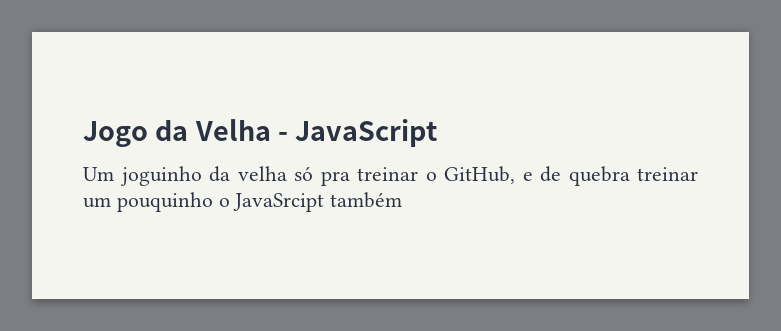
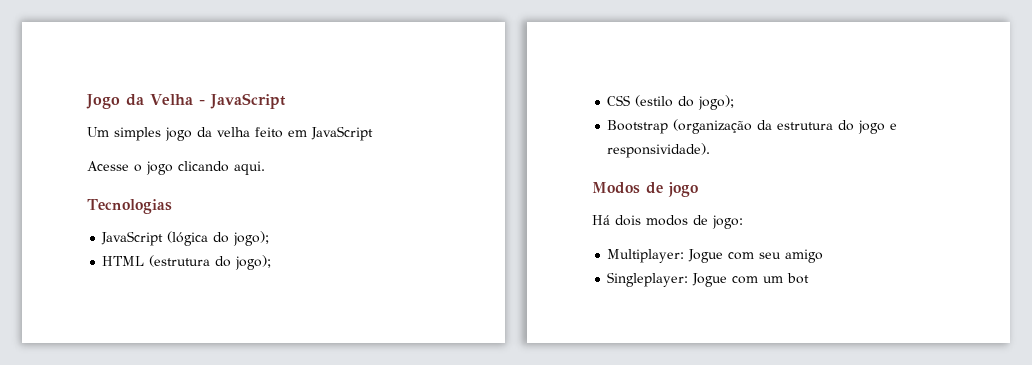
- Um joguinho da velha só pra treinar o GitHub, e de quebra treinar um pouquinho o JavaSrcipt também
+ Um simples jogo da velha feito em JavaScript
+ Acesse o jogo clicando aqui.
+ Tecnologias
+ JavaScript (lógica do jogo);
+ HTML (estrutura do jogo);
+ CSS (estilo do jogo);
+ Bootstrap (organização da estrutura do jogo e responsividade).
+ Modos de jogo
+ Há dois modos de jogo:
+ Multiplayer: Jogue com seu amigo
+ Singleplayer: Jogue com um bot

